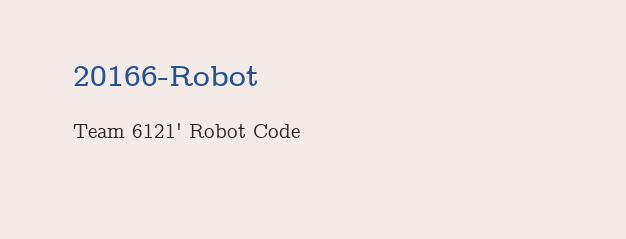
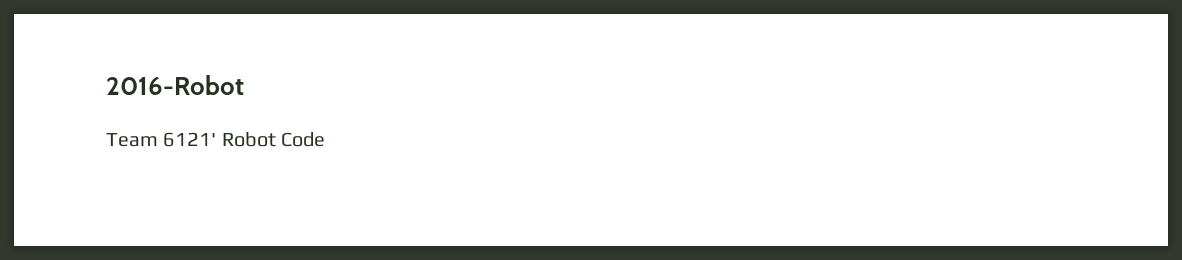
- 20166-Robot
+ 2016-Robot

